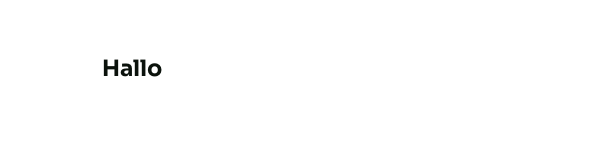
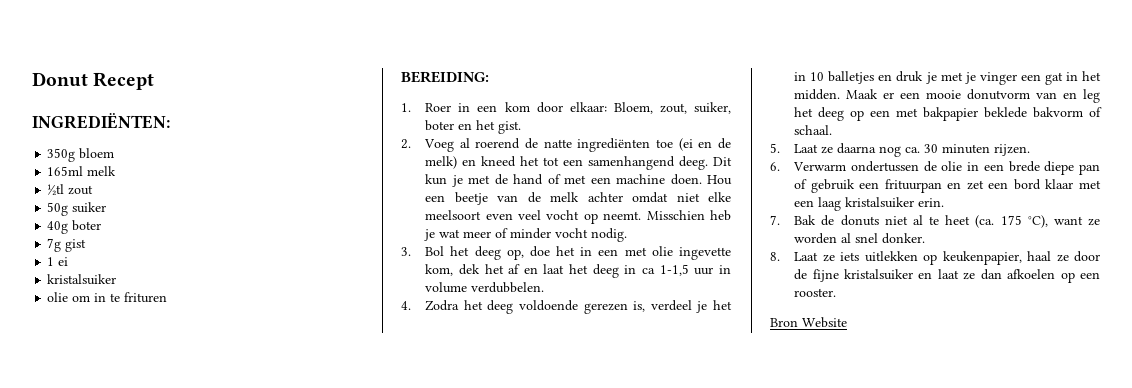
- Hallo
+ Donut Recept
+ INGREDIËNTEN:
+ 350g bloem
+ 165ml melk
+ ½tl zout
+ 50g suiker
+ 40g boter
+ 7g gist
+ 1 ei
+ kristalsuiker
+ olie om in te frituren
+ BEREIDING:
+ 1. Roer in een kom door elkaar: Bloem, zout, suiker, boter en het gist.
+ 2. Voeg al roerend de natte ingrediënten toe (ei en de melk) en kneed het tot een samenhangend deeg. Dit kun je met de hand of met een machine doen. Hou een beetje van de melk achter omdat niet elke meelsoort even veel vocht op neemt. Misschien heb je wat meer of minder vocht nodig.
+ 3. Bol het deeg op, doe het in een met olie ingevette kom, dek het af en laat het deeg in ca 1-1,5 uur in volume verdubbelen.
+ 4. Zodra het deeg voldoende gerezen is, verdeel je het in 10 balletjes en druk je met je vinger een gat in het midden. Maak er een mooie donutvorm van en leg het deeg op een met bakpapier beklede bakvorm of schaal.
+ 5. Laat ze daarna nog ca. 30 minuten rijzen.
+ 6. Verwarm ondertussen de olie in een brede diepe pan of gebruik een frituurpan en zet een bord klaar met een laag kristalsuiker erin.
+ 7. Bak de donuts niet al te heet (ca. 175 °C), want ze worden al snel donker.
+ 8. Laat ze iets uitlekken op keukenpapier, haal ze door de fijne kristalsuiker en laat ze dan afkoelen op een rooster.
+ Bron Website

